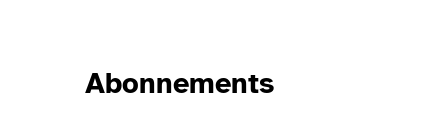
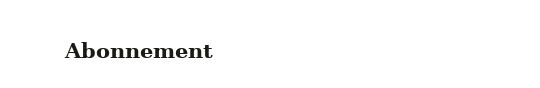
- Abonnements
+ Abonnement

